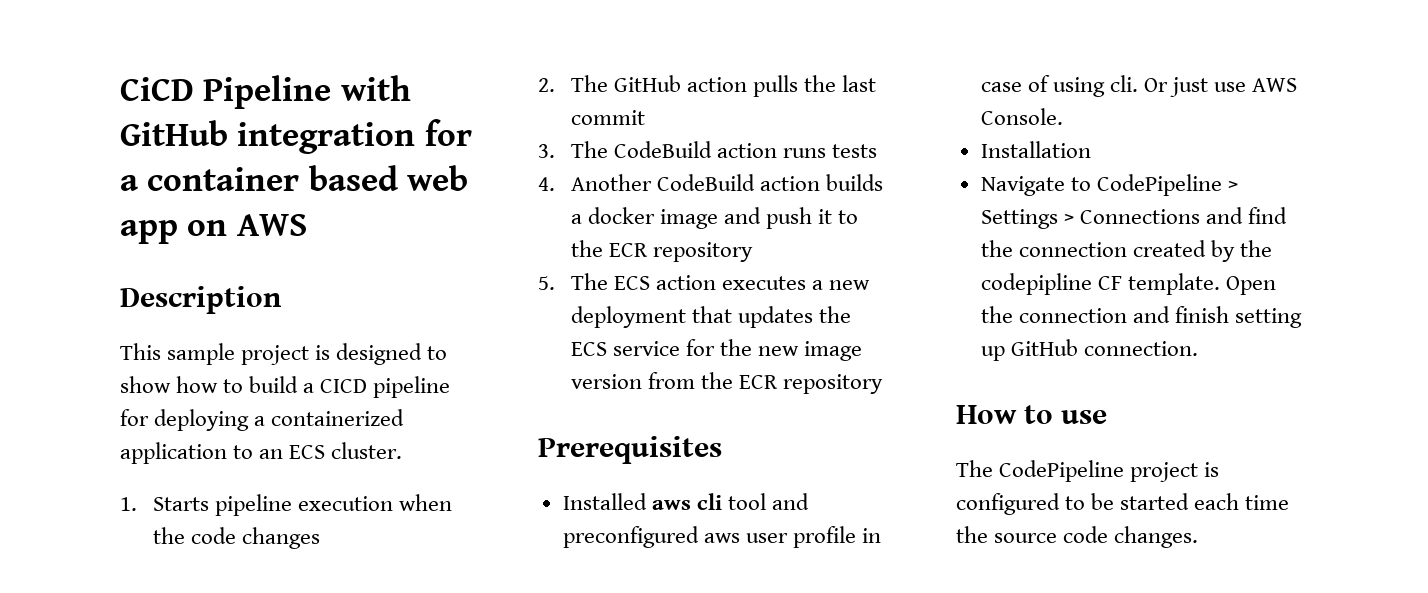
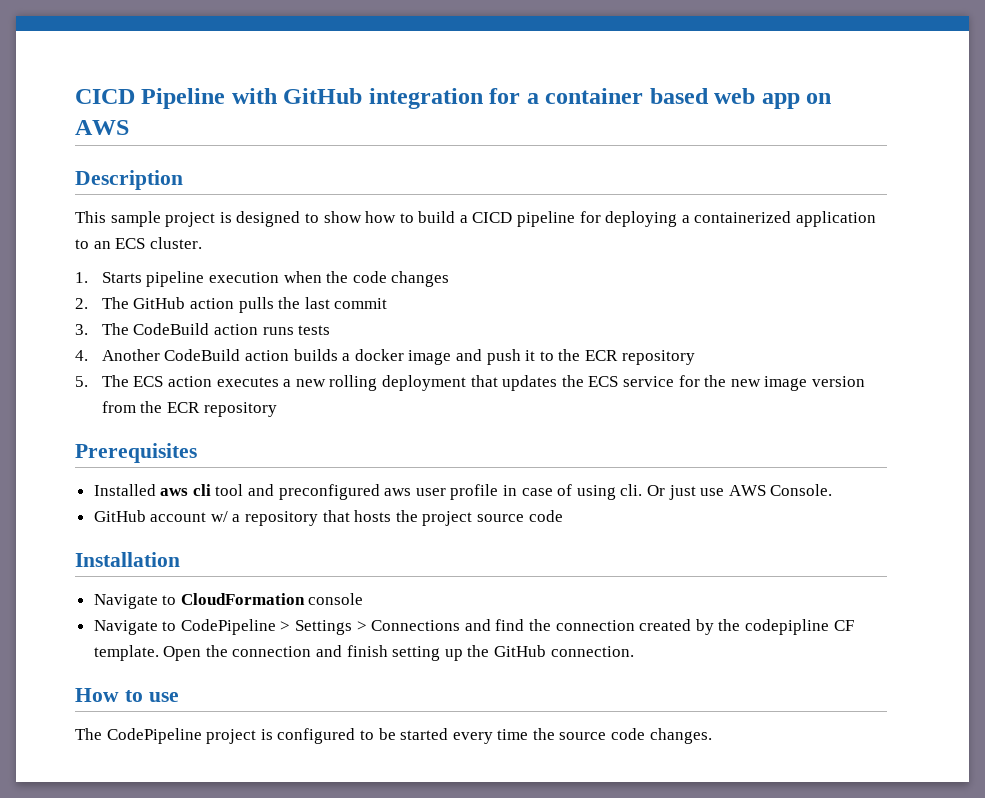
- CiCD Pipeline with GitHub integration for a container based web app on AWS
+ CICD Pipeline with GitHub integration for a container based web app on AWS
- 5. The ECS action executes a new deployment that updates the ECS service for the new image version from the ECR repository
+ 5. The ECS action executes a new rolling deployment that updates the ECS service for the new image version from the ECR repository
+ GitHub account w/ a repository that hosts the project source code
  Installation
+ Navigate to CloudFormation console
- Open the connection and finish setting up GitHub connection.
+ Open the connection and finish setting up the GitHub connection.
- The CodePipeline project is configured to be started each time the source code changes.
+ The CodePipeline project is configured to be started every time the source code changes.

